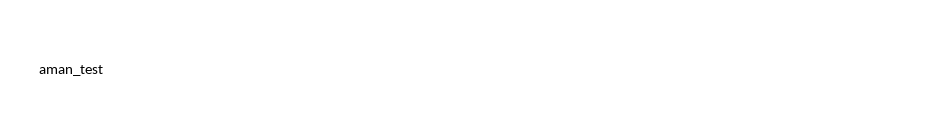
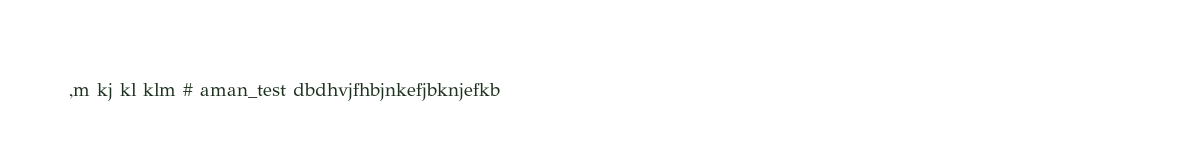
- aman_test
+ ,m kj kl klm # aman_test dbdhvjfhbjnkefjbknjefkb

